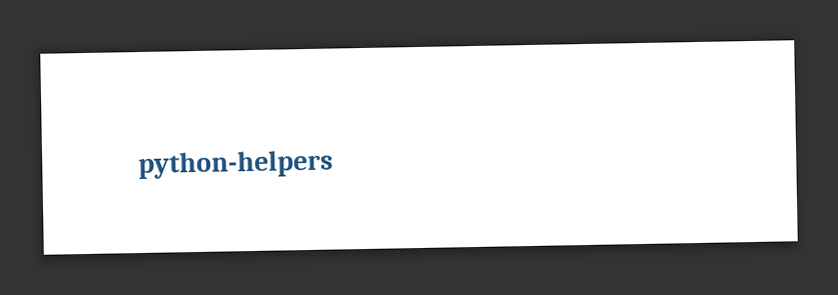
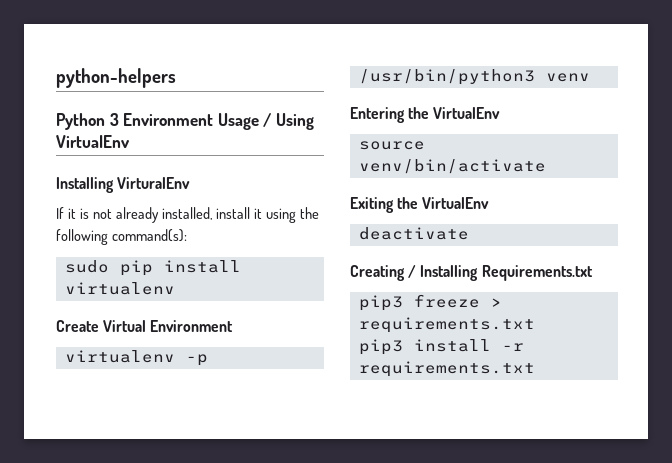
+ Python 3 Environment Usage / Using VirtualEnv
+ Installing VirturalEnv
+ If it is not already installed, install it using the following command(s):
+ sudo pip install virtualenv
+ Create Virtual Environment
+ virtualenv -p /usr/bin/python3 venv
+ Entering the VirtualEnv
+ source venv/bin/activate
+ Exiting the VirtualEnv
+ deactivate
+ Creating / Installing Requirements.txt
+ pip3 freeze > requirements.txt
+ pip3 install -r requirements.txt

